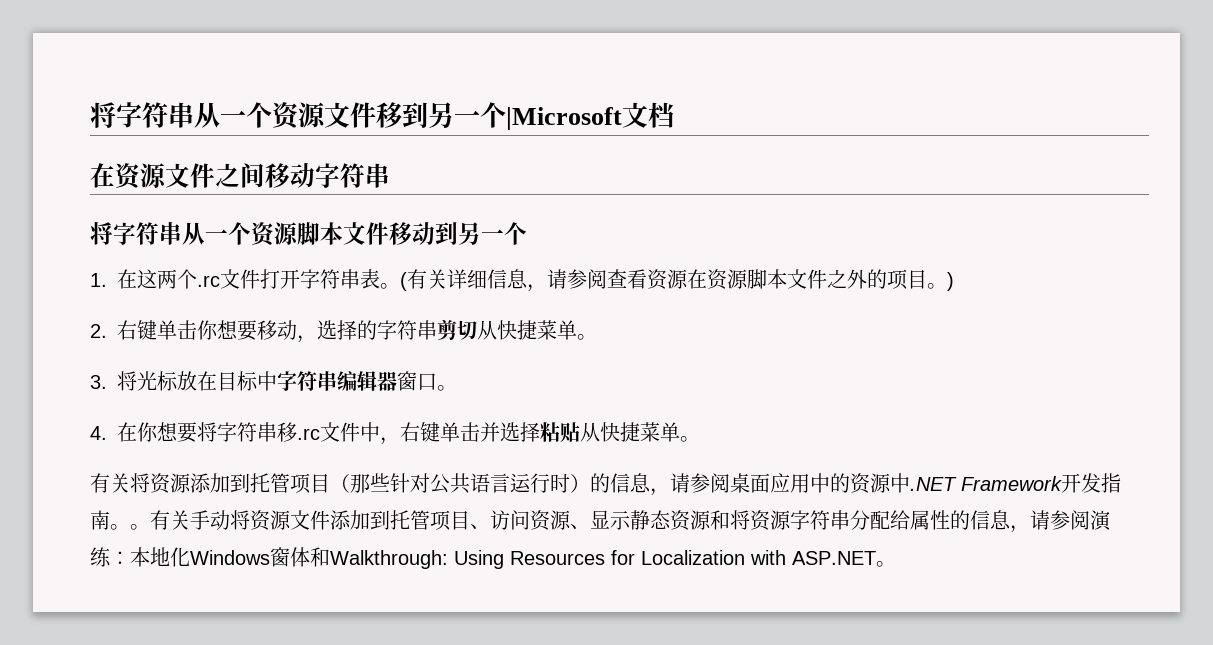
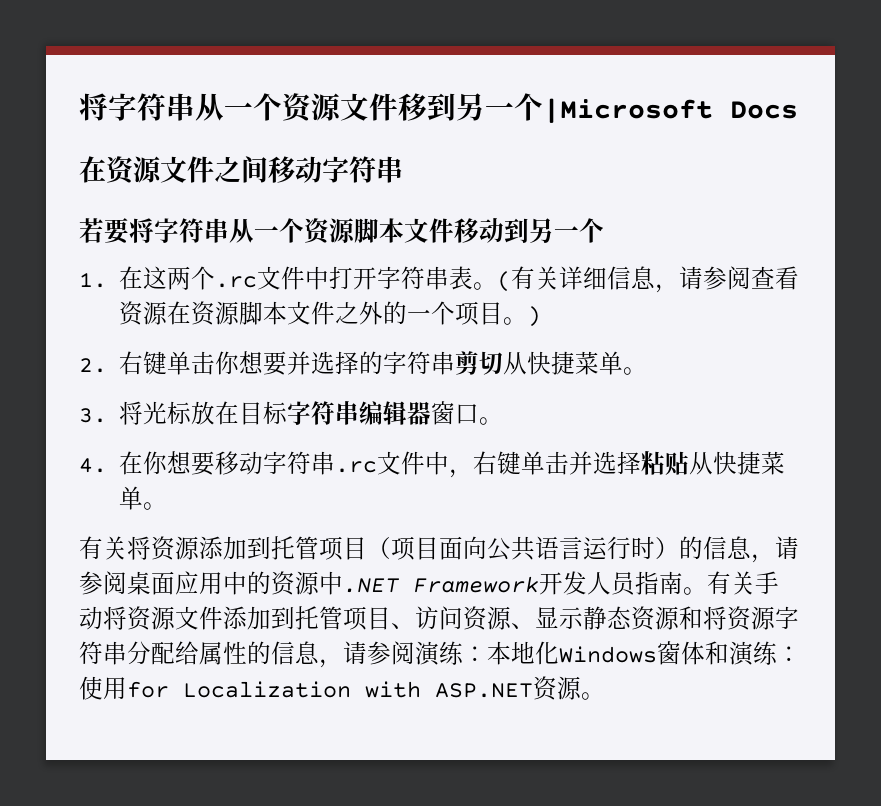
- 将字符串从一个资源文件移到另一个|Microsoft文档
+ 将字符串从一个资源文件移到另一个|Microsoft Docs
- 将字符串从一个资源脚本文件移动到另一个
+ 若要将字符串从一个资源脚本文件移动到另一个
- 1.在这两个.rc文件打开字符串表。
+ 1.在这两个.rc文件中打开字符串表。
- (有关详细信息，请参阅查看资源在资源脚本文件之外的项目。)
+ (有关详细信息，请参阅查看资源在资源脚本文件之外的一个项目。)
- 2.右键单击你想要移动，选择的字符串剪切从快捷菜单。
+ 2.右键单击你想要并选择的字符串剪切从快捷菜单。
- 3.将光标放在目标中字符串编辑器窗口。
+ 3.将光标放在目标字符串编辑器窗口。
- 4.在你想要将字符串移.rc文件中，右键单击并选择粘贴从快捷菜单。
+ 4.在你想要移动字符串.rc文件中，右键单击并选择粘贴从快捷菜单。
- 有关将资源添加到托管项目（那些针对公共语言运行时）的信息，请参阅桌面应用中的资源中.NET Framework开发指南。。
+ 有关将资源添加到托管项目（项目面向公共语言运行时）的信息，请参阅桌面应用中的资源中.NET Framework开发人员指南。
- 有关手动将资源文件添加到托管项目、访问资源、显示静态资源和将资源字符串分配给属性的信息，请参阅演练：本地化Windows窗体和Walkthrough: Using Resources for Localization with ASP.NET。
+ 有关手动将资源文件添加到托管项目、访问资源、显示静态资源和将资源字符串分配给属性的信息，请参阅演练：本地化Windows窗体和演练：使用for Localization with ASP.NET资源。

